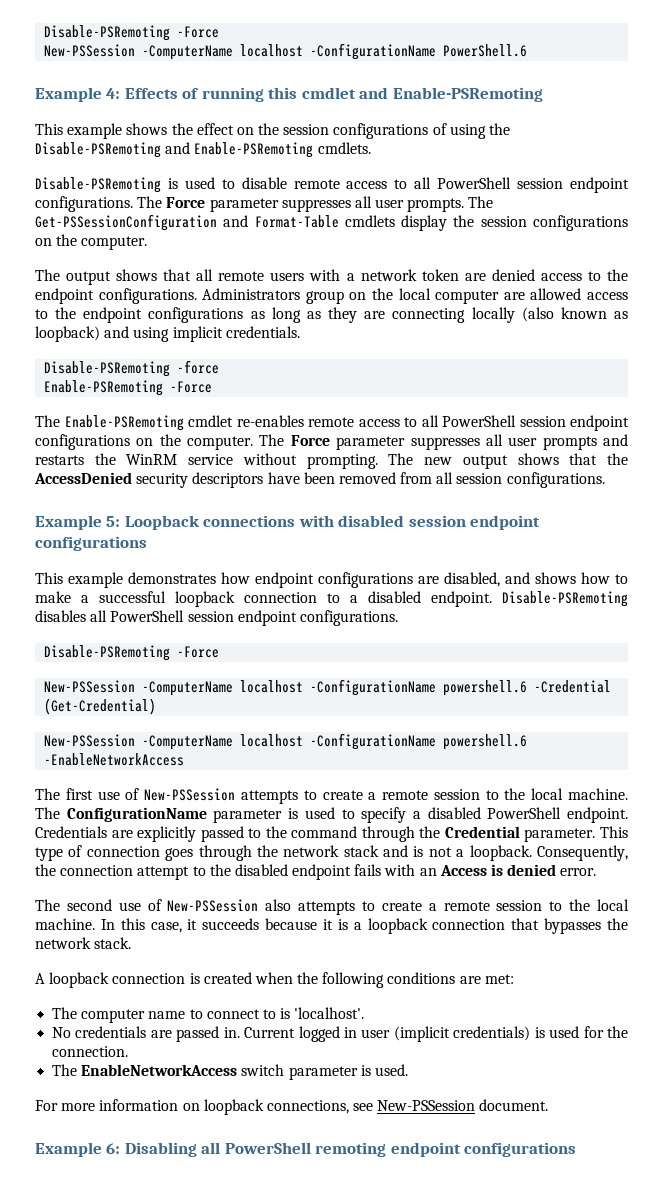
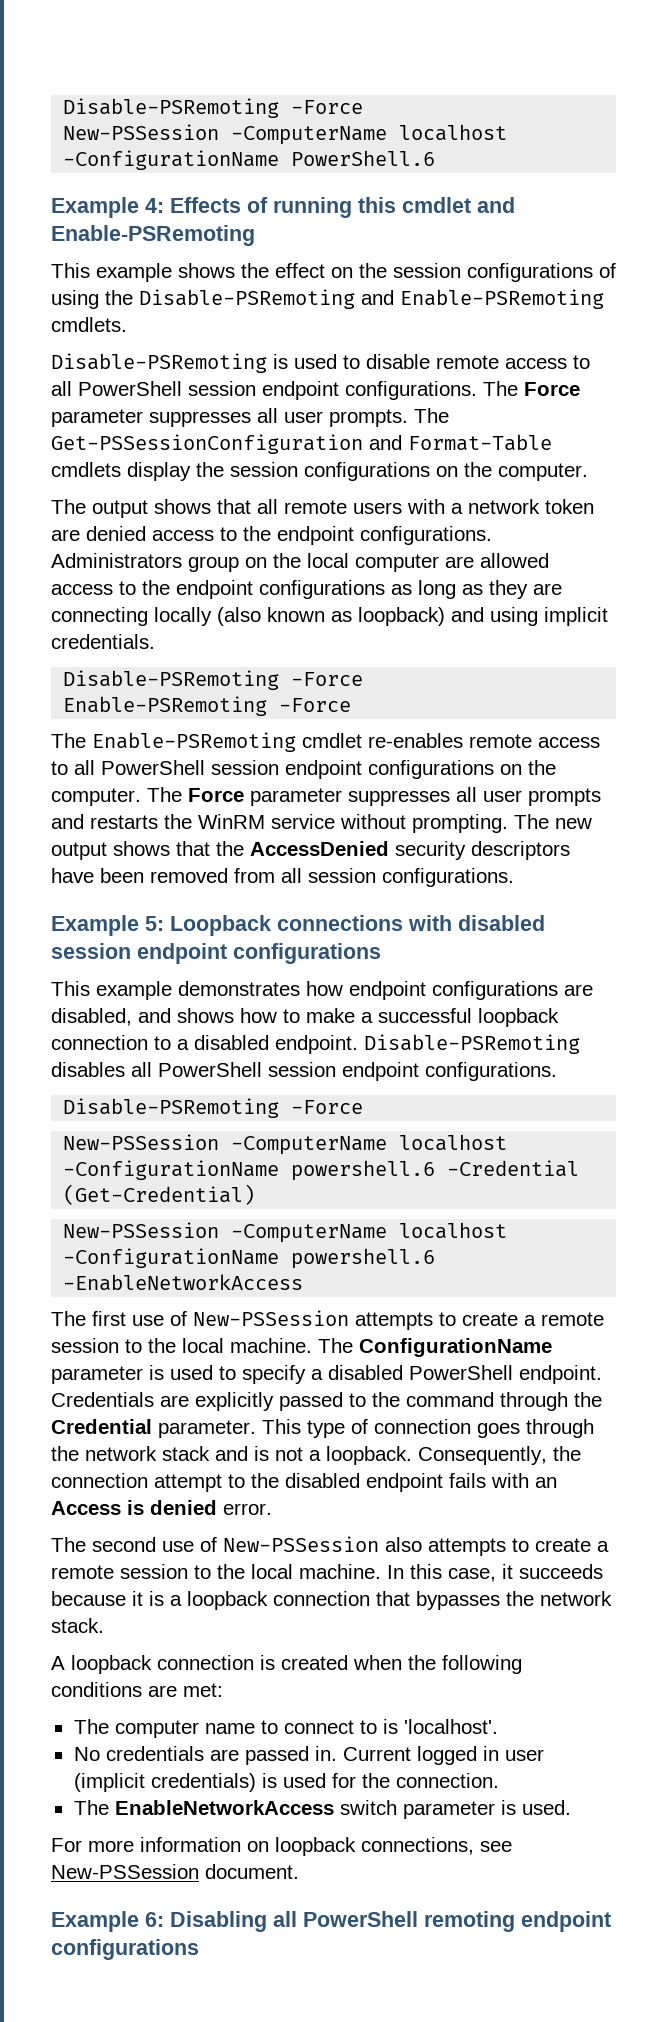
  Administrators group on the local computer are allowed access to the endpoint configurations as long as they are connecting locally (also known as loopback) and using implicit credentials.
- Disable-PSRemoting -force
+ Disable-PSRemoting -Force

